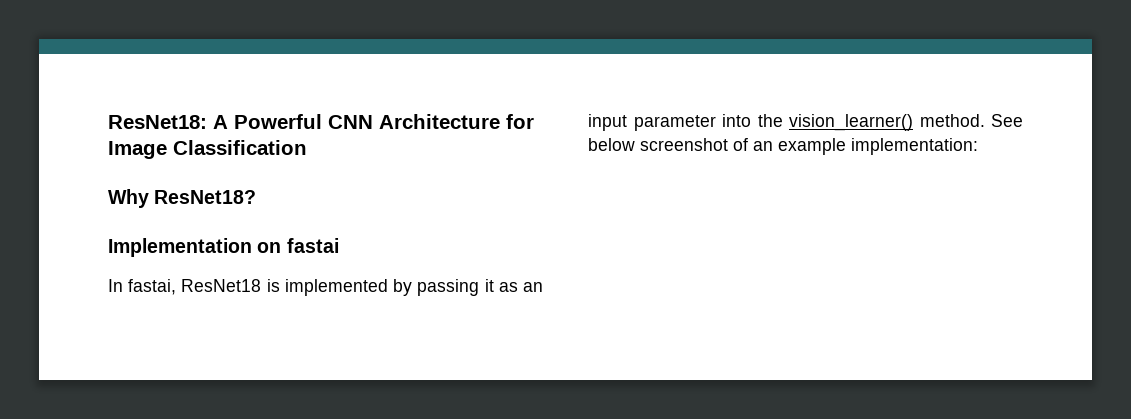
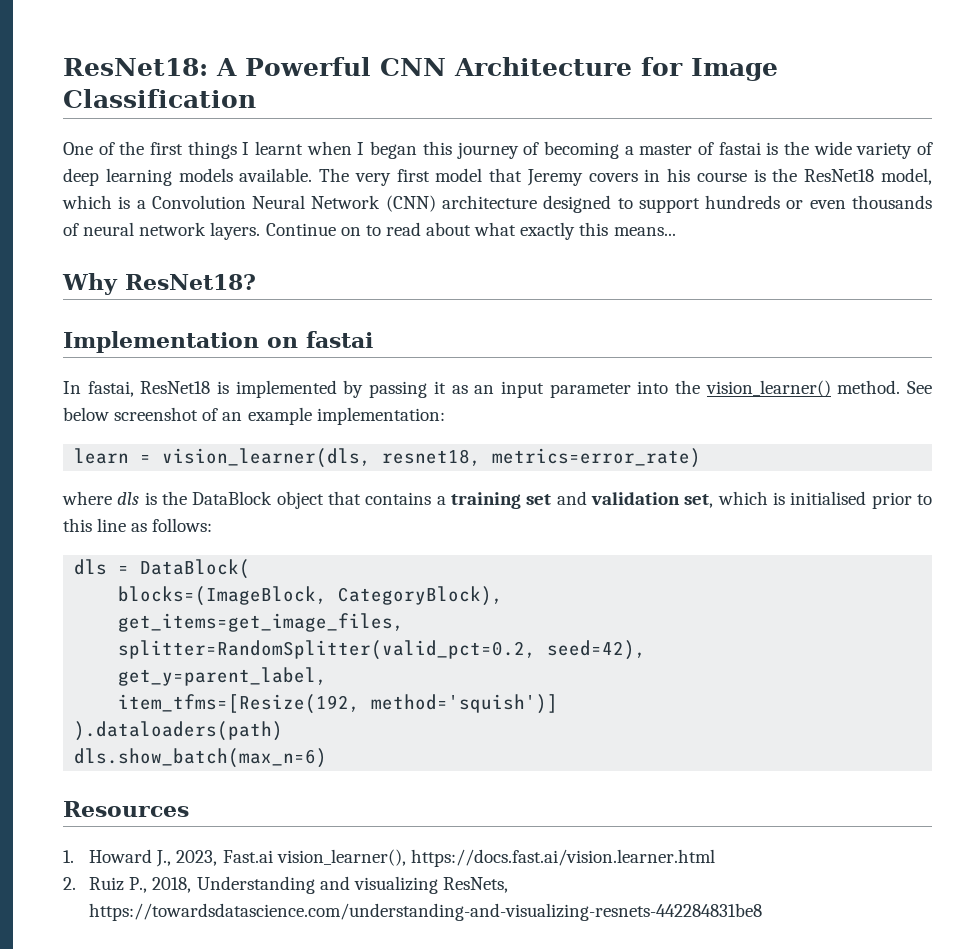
+ One of the first things I learnt when I began this journey of becoming a master of fastai is the wide variety of deep learning models available. The very first model that Jeremy covers in his course is the ResNet18 model, which is a Convolution Neural Network (CNN) architecture designed to support hundreds or even thousands of neural network layers. Continue on to read about what exactly this means...
+ learn = vision_learner(dls, resnet18, metrics=error_rate)
+ where dls is the DataBlock object that contains a training set and validation set, which is initialised prior to this line as follows:
+ dls = DataBlock(
+ blocks=(ImageBlock, CategoryBlock),
+ get_items=get_image_files,
+ splitter=RandomSplitter(valid_pct=0.2, seed=42),
+ get_y=parent_label,
+ item_tfms=[Resize(192, method='squish')]
+ ).dataloaders(path)
+ dls.show_batch(max_n=6)
+ Resources
+ 1. Howard J., 2023, Fast.ai vision_learner(), https://docs.fast.ai/vision.learner.html
+ 2. Ruiz P., 2018, Understanding and visualizing ResNets, https://towardsdatascience.com/understanding-and-visualizing-resnets-442284831be8

